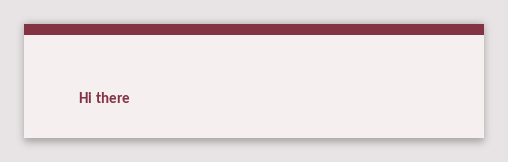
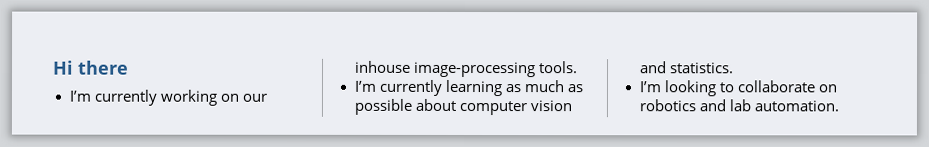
+ I’m currently working on our inhouse image-processing tools.
+ I’m currently learning as much as possible about computer vision and statistics.
+ I’m looking to collaborate on robotics and lab automation.

